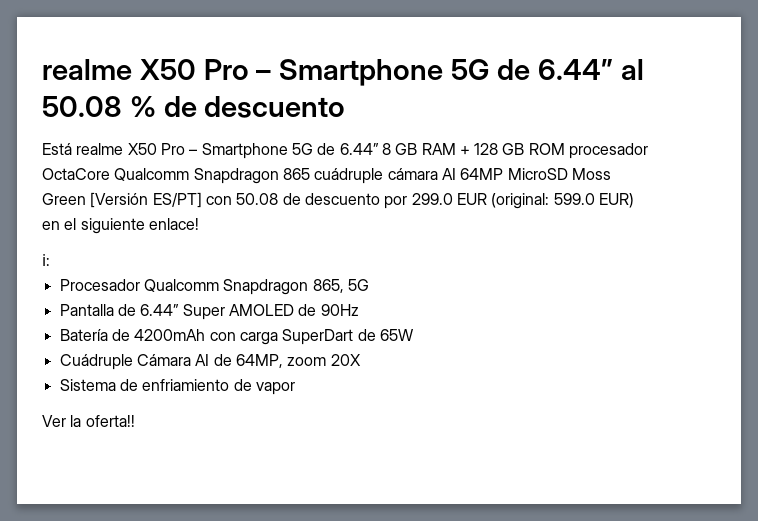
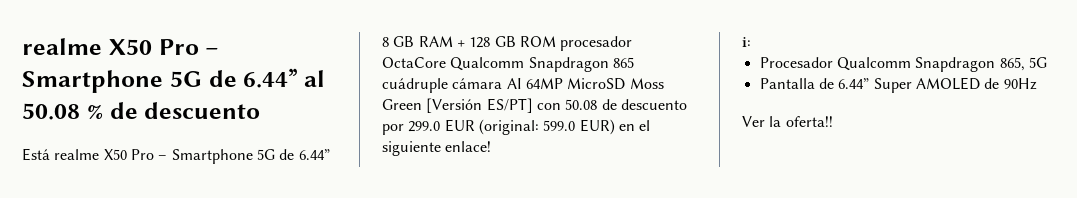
- Batería de 4200mAh con carga SuperDart de 65W
- Cuádruple Cámara AI de 64MP, zoom 20X
- Sistema de enfriamiento de vapor

